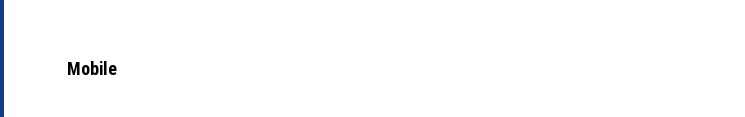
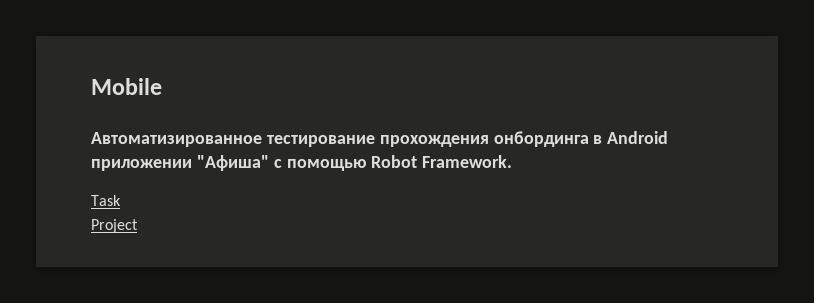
+ Автоматизированное тестирование прохождения онбординга в Android приложении "Афиша" с помощью Robot Framework.
+ Task
+ Project

